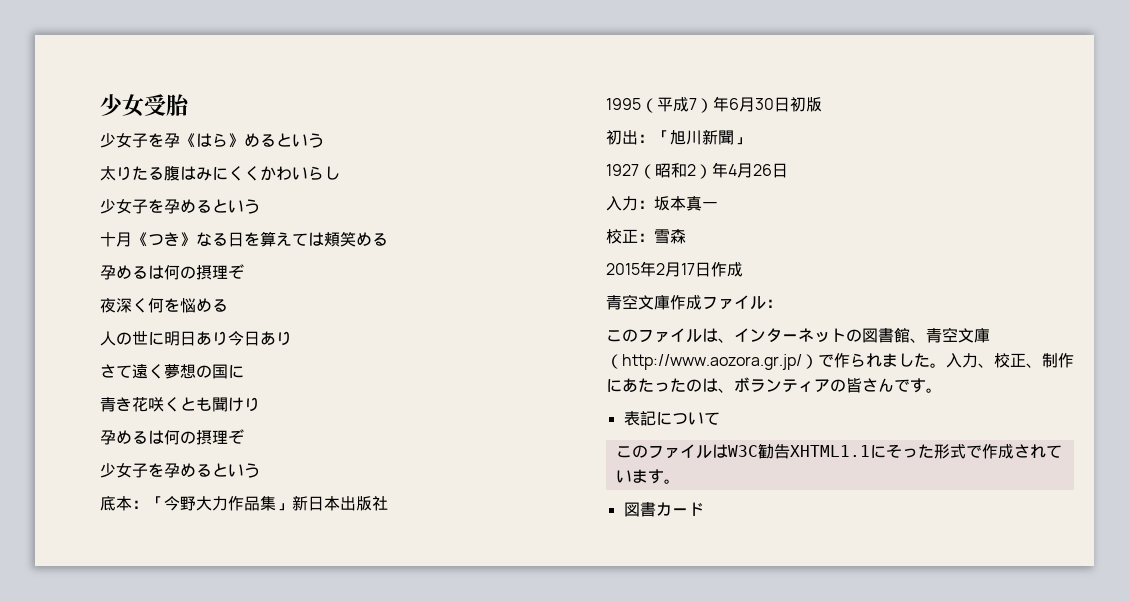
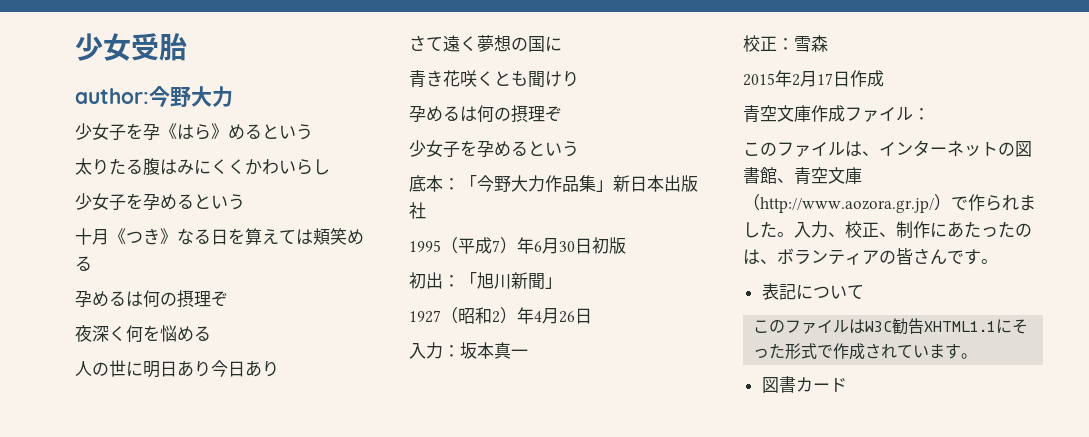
+ author:今野大力

